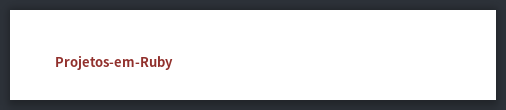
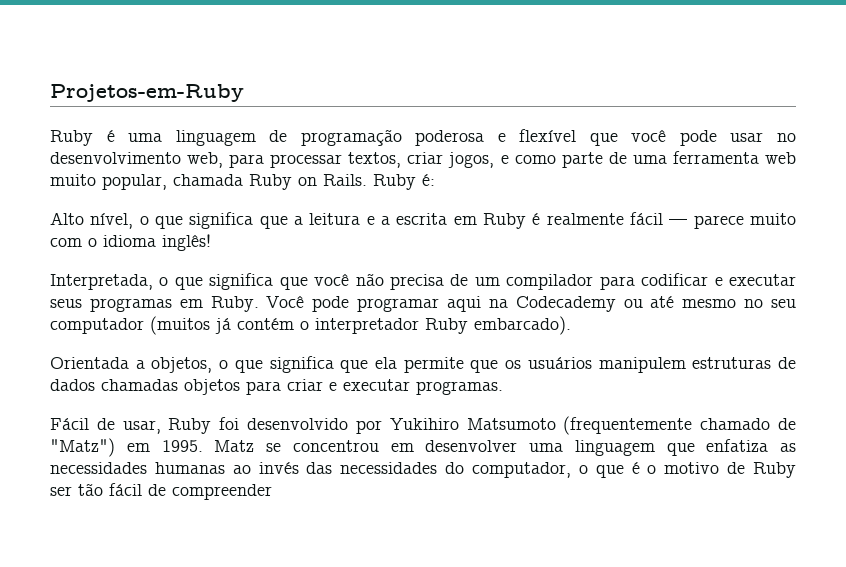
+ Ruby é uma linguagem de programação poderosa e flexível que você pode usar no desenvolvimento web, para processar textos, criar jogos, e como parte de uma ferramenta web muito popular, chamada Ruby on Rails. Ruby é:
+ Alto nível, o que significa que a leitura e a escrita em Ruby é realmente fácil — parece muito com o idioma inglês!
+ Interpretada, o que significa que você não precisa de um compilador para codificar e executar seus programas em Ruby. Você pode programar aqui na Codecademy ou até mesmo no seu computador (muitos já contém o interpretador Ruby embarcado).
+ Orientada a objetos, o que significa que ela permite que os usuários manipulem estruturas de dados chamadas objetos para criar e executar programas.
+ Fácil de usar, Ruby foi desenvolvido por Yukihiro Matsumoto (frequentemente chamado de "Matz") em 1995. Matz se concentrou em desenvolver uma linguagem que enfatiza as necessidades humanas ao invés das necessidades do computador, o que é o motivo de Ruby ser tão fácil de compreender

